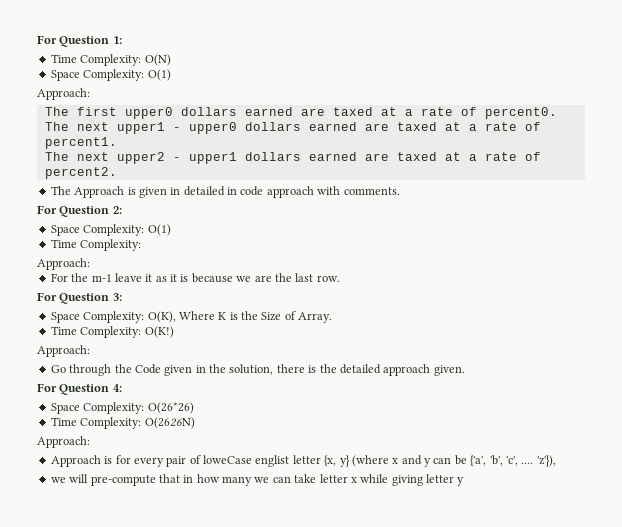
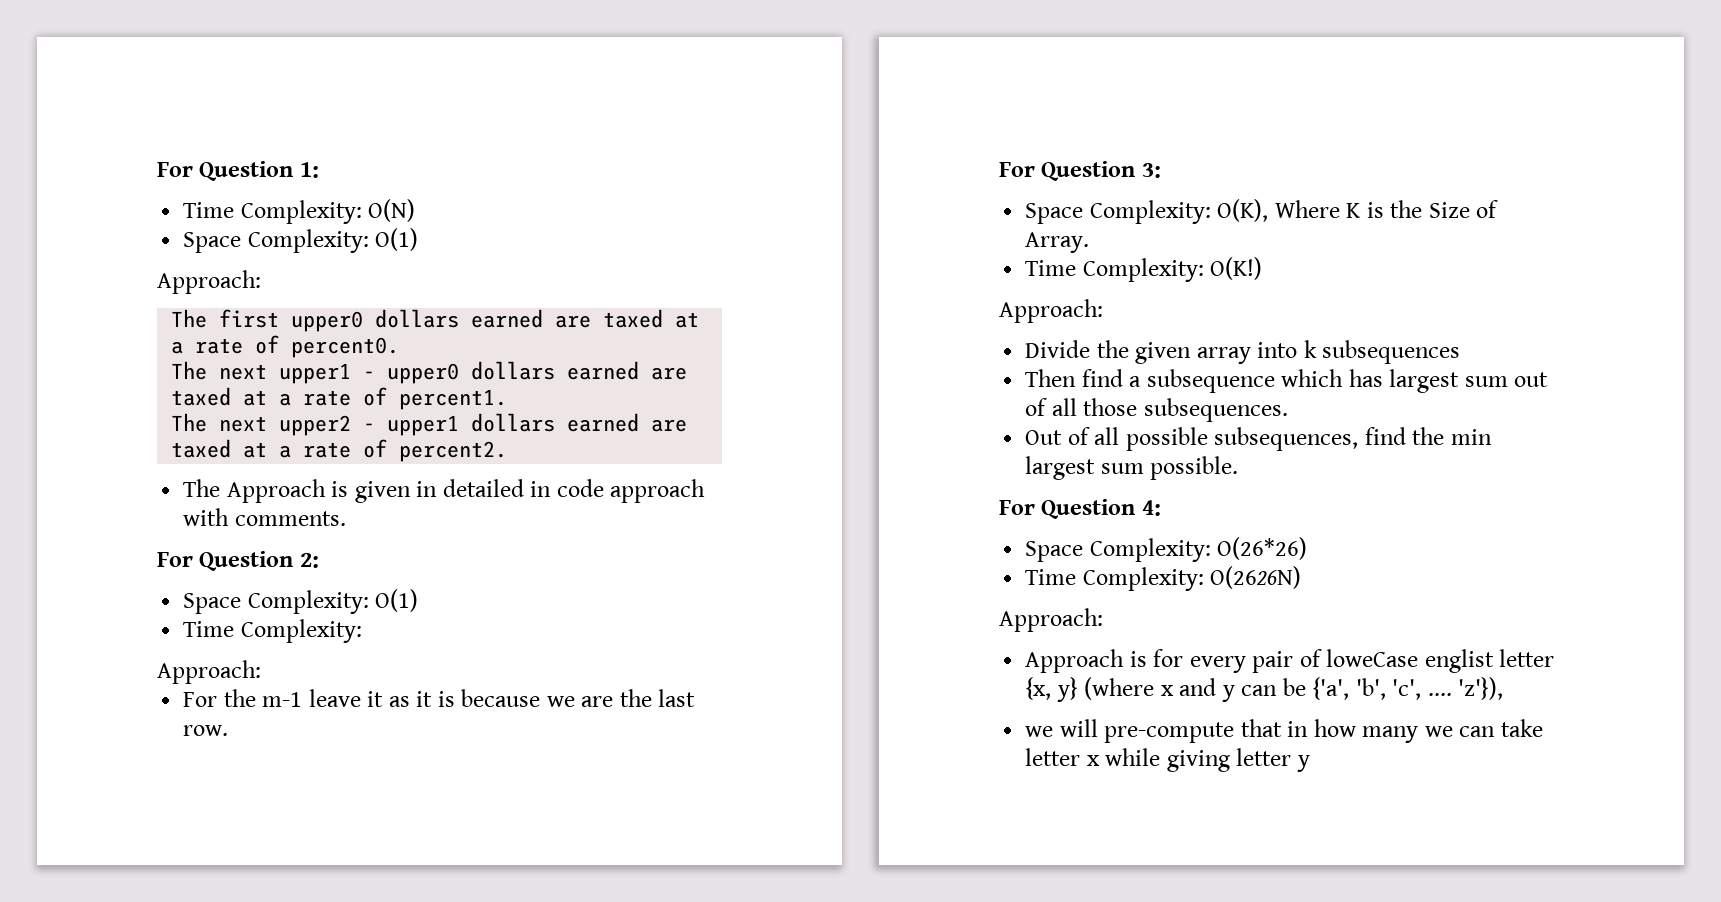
- Go through the Code given in the solution, there is the detailed approach given.
+ Divide the given array into k subsequences
+ Then find a subsequence which has largest sum out of all those subsequences.
+ Out of all possible subsequences, find the min largest sum possible.

